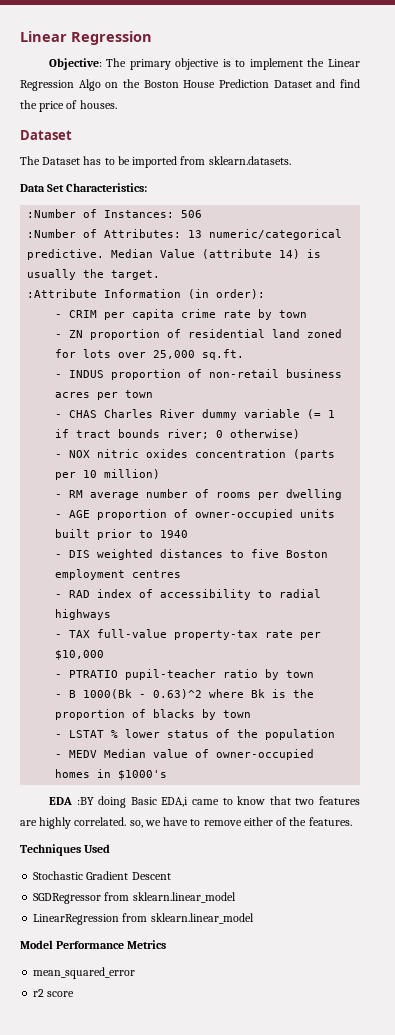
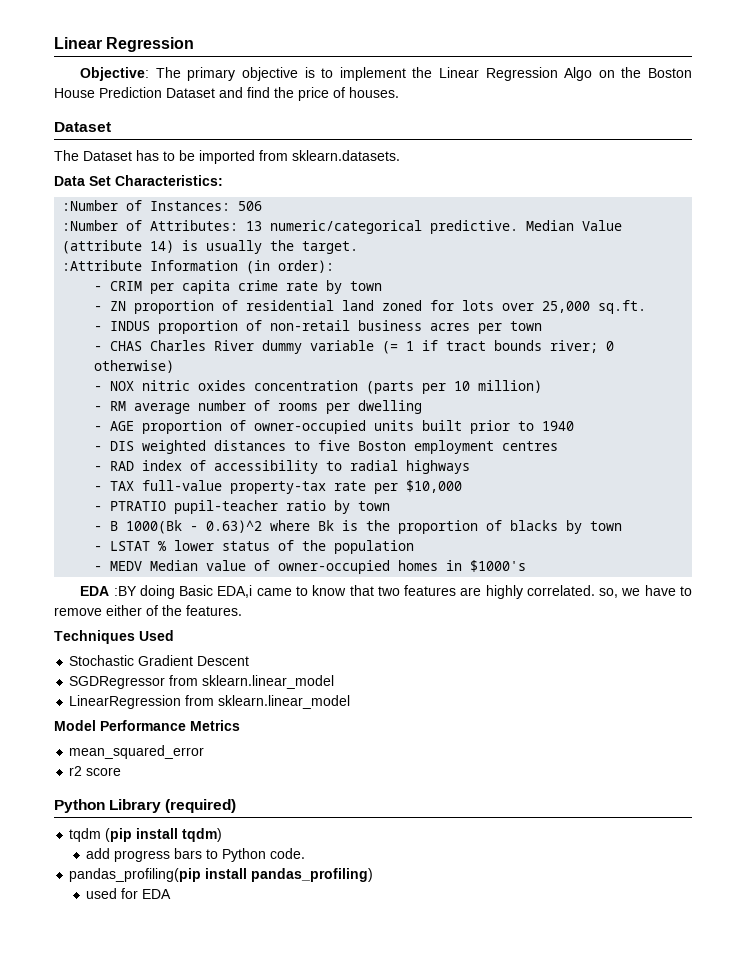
+ Python Library (required)
+ tqdm (pip install tqdm)
+ add progress bars to Python code.
+ pandas_profiling(pip install pandas_profiling)
+ used for EDA

